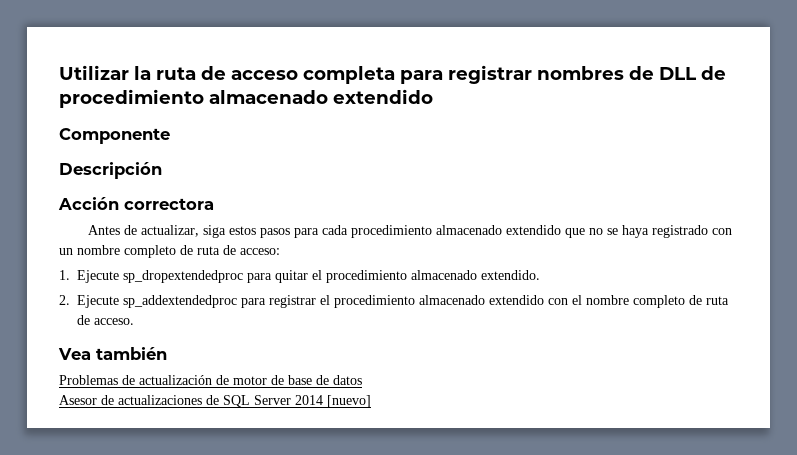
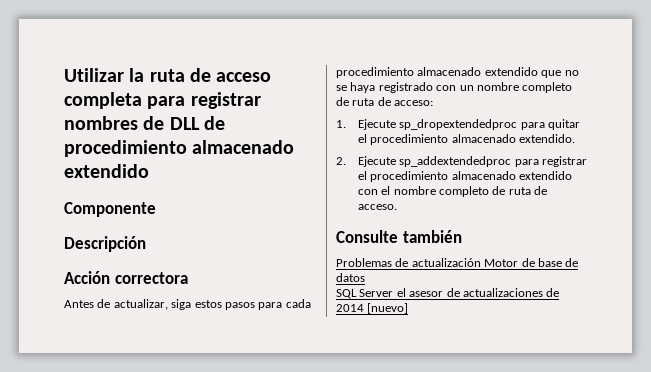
- Vea también
+ Consulte también
- Problemas de actualización de motor de base de datos
+ Problemas de actualización Motor de base de datos
- Asesor de actualizaciones de SQL Server 2014 [nuevo]
+ SQL Server el asesor de actualizaciones de 2014 [nuevo]

